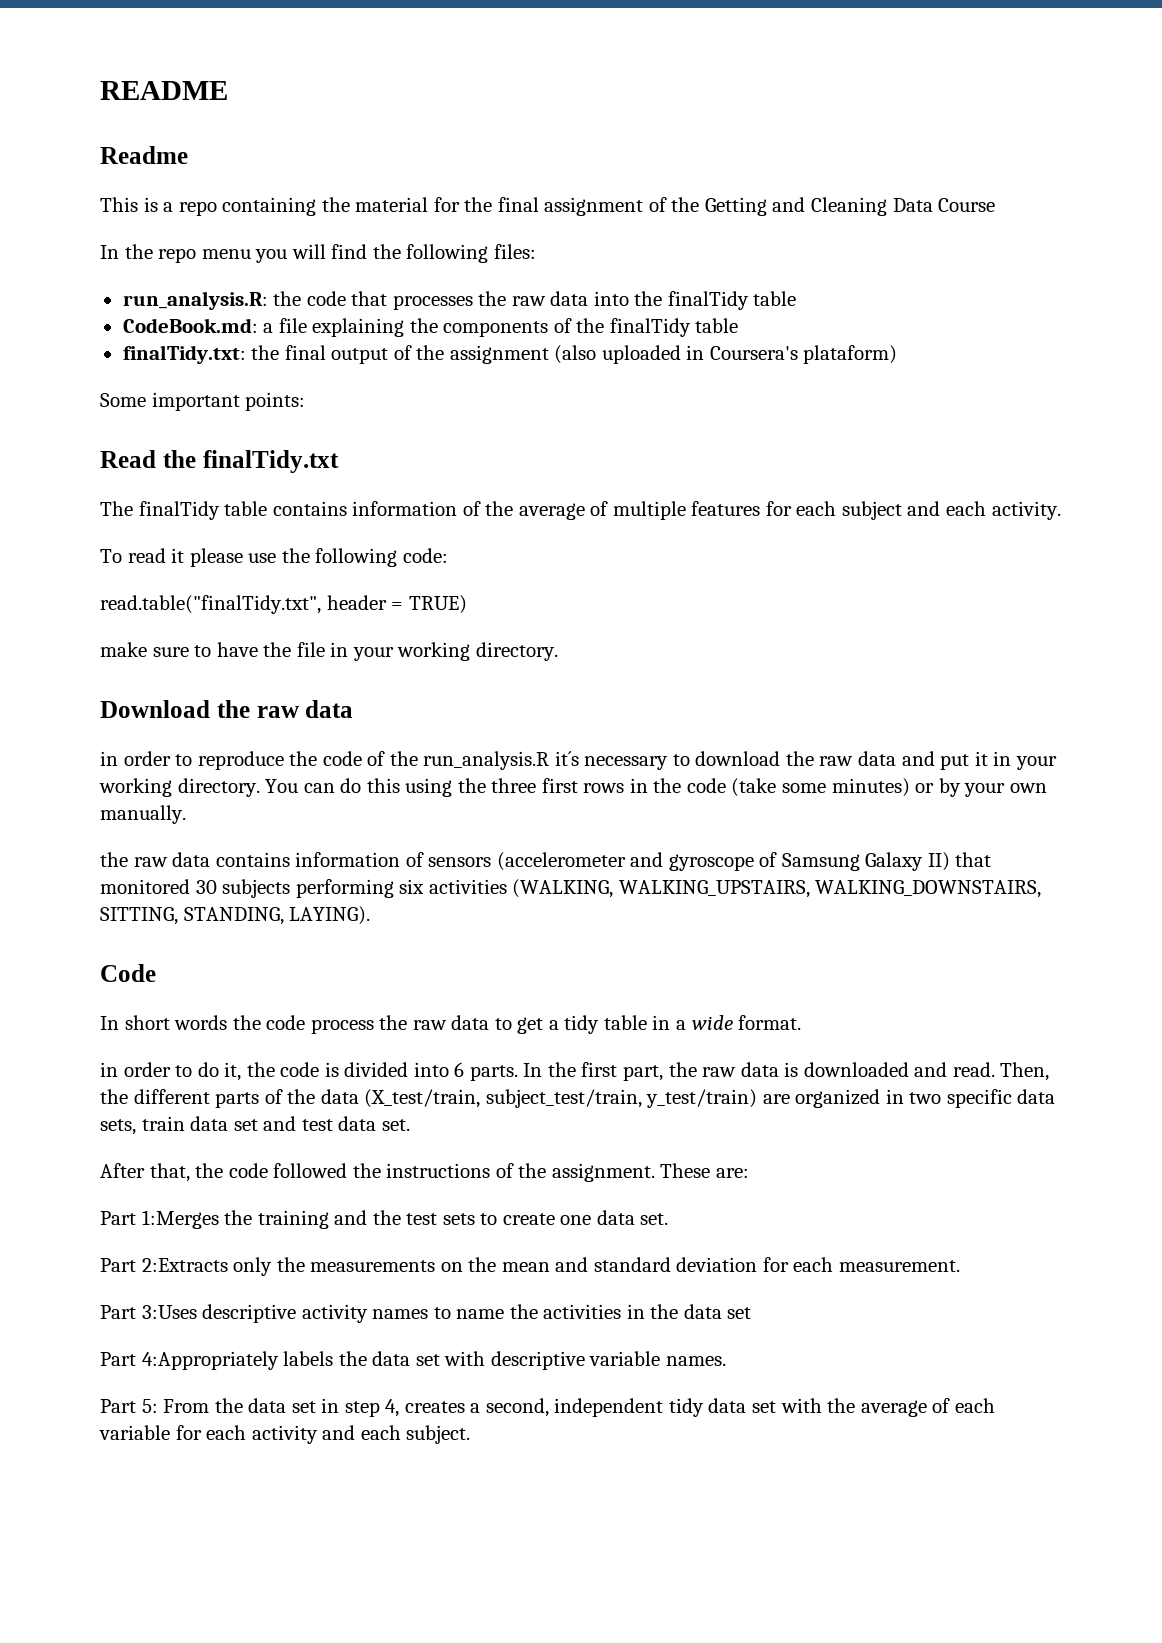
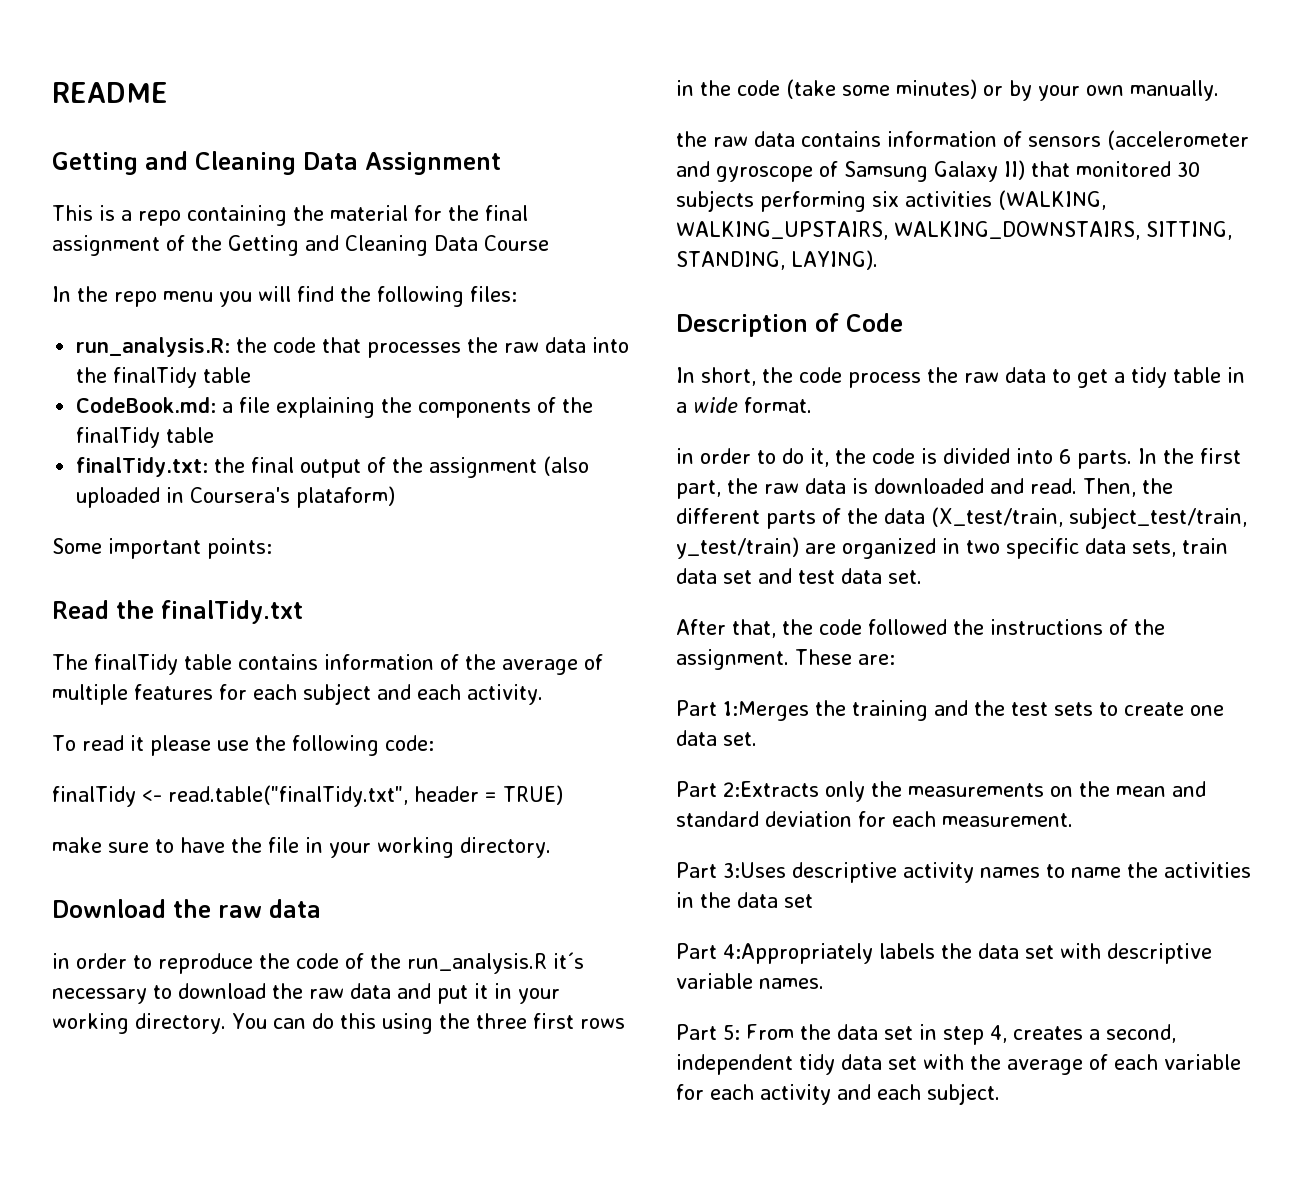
- Readme
+ Getting and Cleaning Data Assignment
- read.table("finalTidy.txt", header = TRUE)
+ finalTidy <- read.table("finalTidy.txt", header = TRUE)
- Code
+ Description of Code
- In short words the code process the raw data to get a tidy table in a wide format.
+ In short, the code process the raw data to get a tidy table in a wide format.

